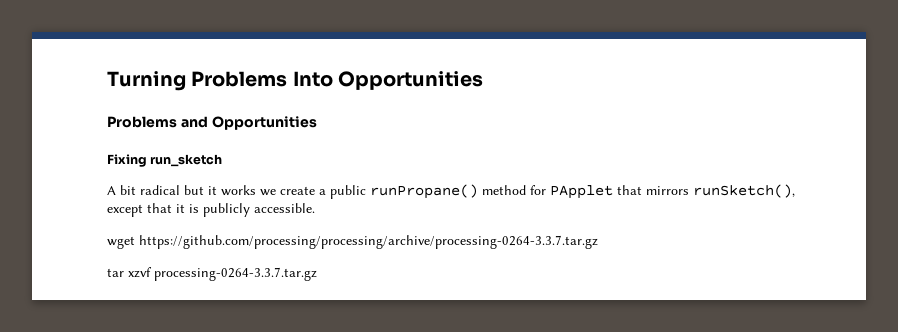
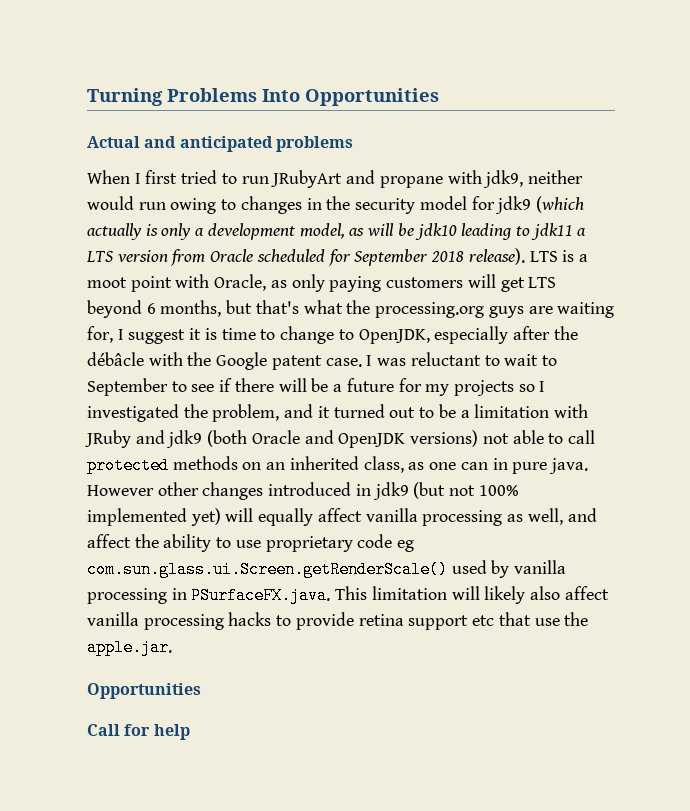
- Problems and Opportunities
- Fixing run_sketch
- A bit radical but it works we create a public runPropane() method for PApplet that mirrors runSketch(), except that it is publicly accessible.
- wget https://github.com/processing/processing/archive/processing-0264-3.3.7.tar.gz
- tar xzvf processing-0264-3.3.7.tar.gz
+ Actual and anticipated problems
+ When I first tried to run JRubyArt and propane with jdk9, neither would run owing to changes in the security model for jdk9 (which actually is only a development model, as will be jdk10 leading to jdk11 a LTS version from Oracle scheduled for September 2018 release). LTS is a moot point with Oracle, as only paying customers will get LTS beyond 6 months, but that's what the processing.org guys are waiting for, I suggest it is time to change to OpenJDK, especially after the débâcle with the Google patent case. I was reluctant to wait to September to see if there will be a future for my projects so I investigated the problem, and it turned out to be a limitation with JRuby and jdk9 (both Oracle and OpenJDK versions) not able to call protected methods on an inherited class, as one can in pure java. However other changes introduced in jdk9 (but not 100% implemented yet) will equally affect vanilla processing as well, and affect the ability to use proprietary code eg com.sun.glass.ui.Screen.getRenderScale() used by vanilla processing in PSurfaceFX.java. This limitation will likely also affect vanilla processing hacks to provide retina support etc that use the apple.jar.
+ Opportunities
+ Call for help

